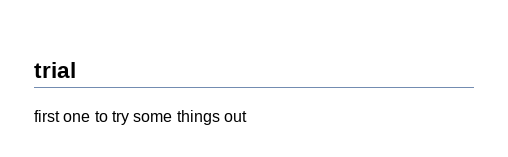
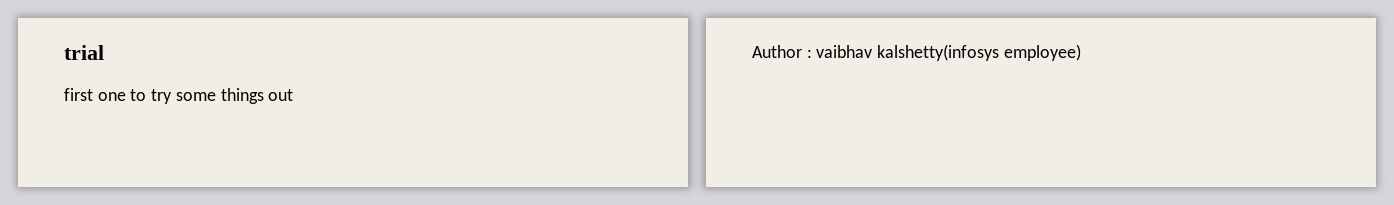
+ Author : vaibhav kalshetty(infosys employee)

